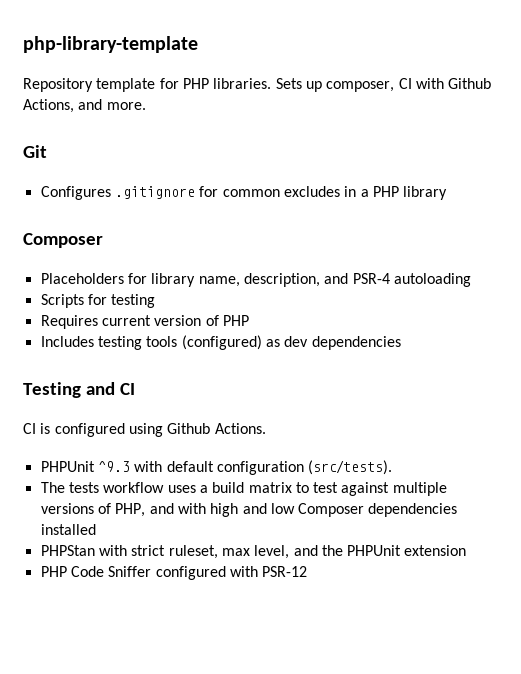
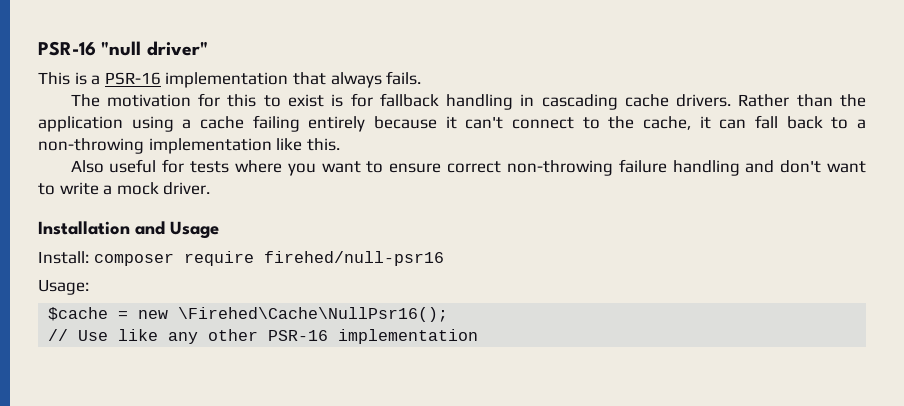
- php-library-template
- Repository template for PHP libraries. Sets up composer, CI with Github Actions, and more.
- Git
- Configures .gitignore for common excludes in a PHP library
- Composer
- Placeholders for library name, description, and PSR-4 autoloading
- Scripts for testing
- Requires current version of PHP
- Includes testing tools (configured) as dev dependencies
- Testing and CI
- CI is configured using Github Actions.
- PHPUnit ^9.3 with default configuration (src/tests).
- The tests workflow uses a build matrix to test against multiple versions of PHP, and with high and low Composer dependencies installed
- PHPStan with strict ruleset, max level, and the PHPUnit extension
- PHP Code Sniffer configured with PSR-12
+ PSR-16 "null driver"
+ This is a PSR-16 implementation that always fails.
+ The motivation for this to exist is for fallback handling in cascading cache drivers. Rather than the application using a cache failing entirely because it can't connect to the cache, it can fall back to a non-throwing implementation like this.
+ Also useful for tests where you want to ensure correct non-throwing failure handling and don't want to write a mock driver.
+ Installation and Usage
+ Install: composer require firehed/null-psr16
+ Usage:
+ $cache = new \Firehed\Cache\NullPsr16();
+ // Use like any other PSR-16 implementation

